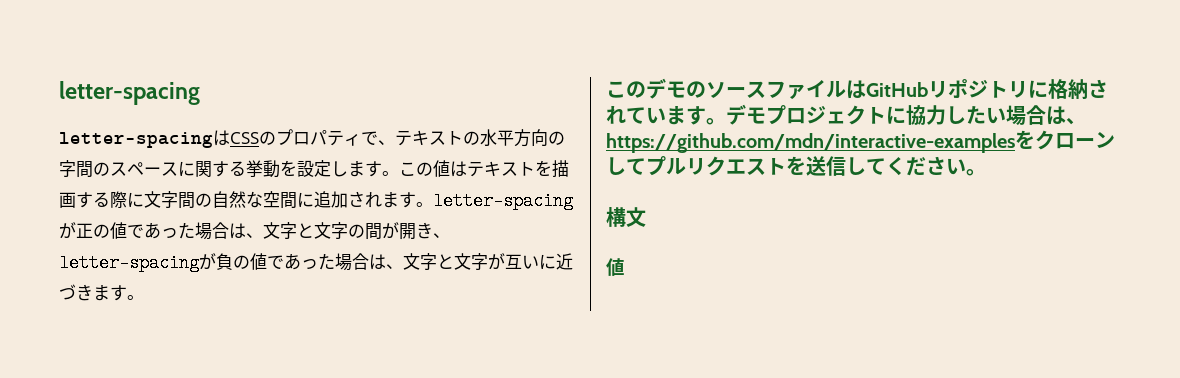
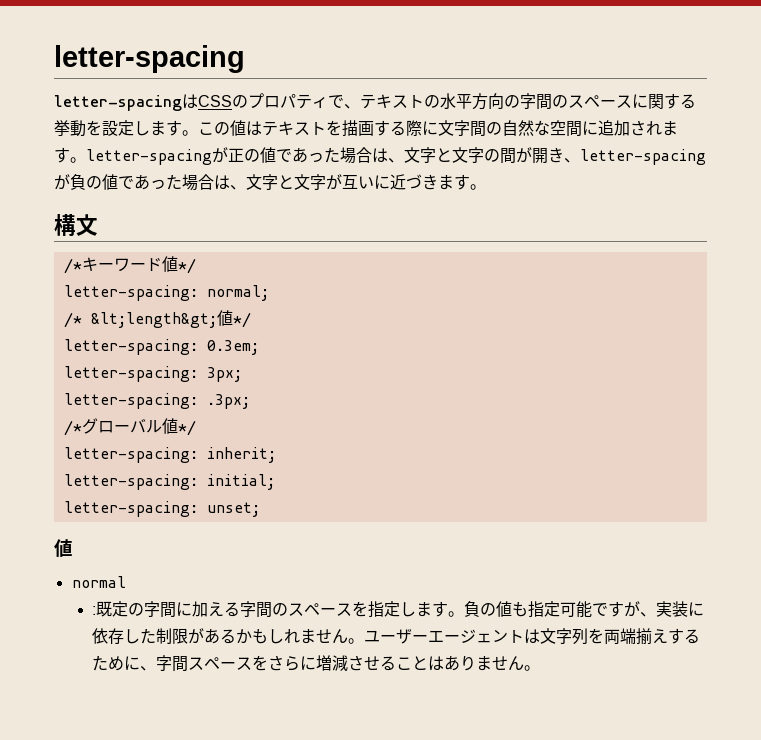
- このデモのソースファイルはGitHubリポジトリに格納されています。デモプロジェクトに協力したい場合は、https://github.com/mdn/interactive-examplesをクローンしてプルリクエストを送信してください。
  構文
+ /*キーワード値*/
+ letter-spacing: normal;
+ /* &lt;length&gt;値*/
+ letter-spacing: 0.3em;
+ letter-spacing: 3px;
+ letter-spacing: .3px;
+ /*グローバル値*/
+ letter-spacing: inherit;
+ letter-spacing: initial;
+ letter-spacing: unset;
  値
+ normal
+ :既定の字間に加える字間のスペースを指定します。負の値も指定可能ですが、実装に依存した制限があるかもしれません。ユーザーエージェントは文字列を両端揃えするために、字間スペースをさらに増減させることはありません。

